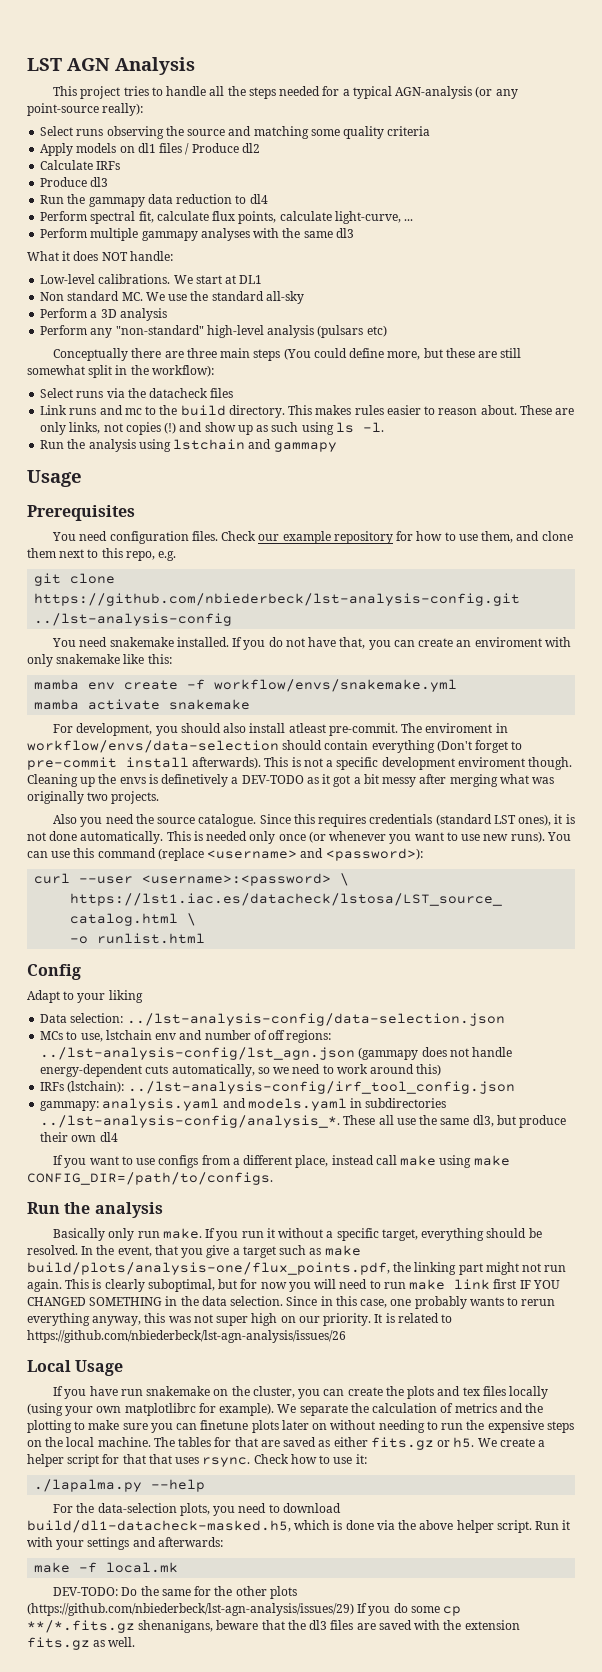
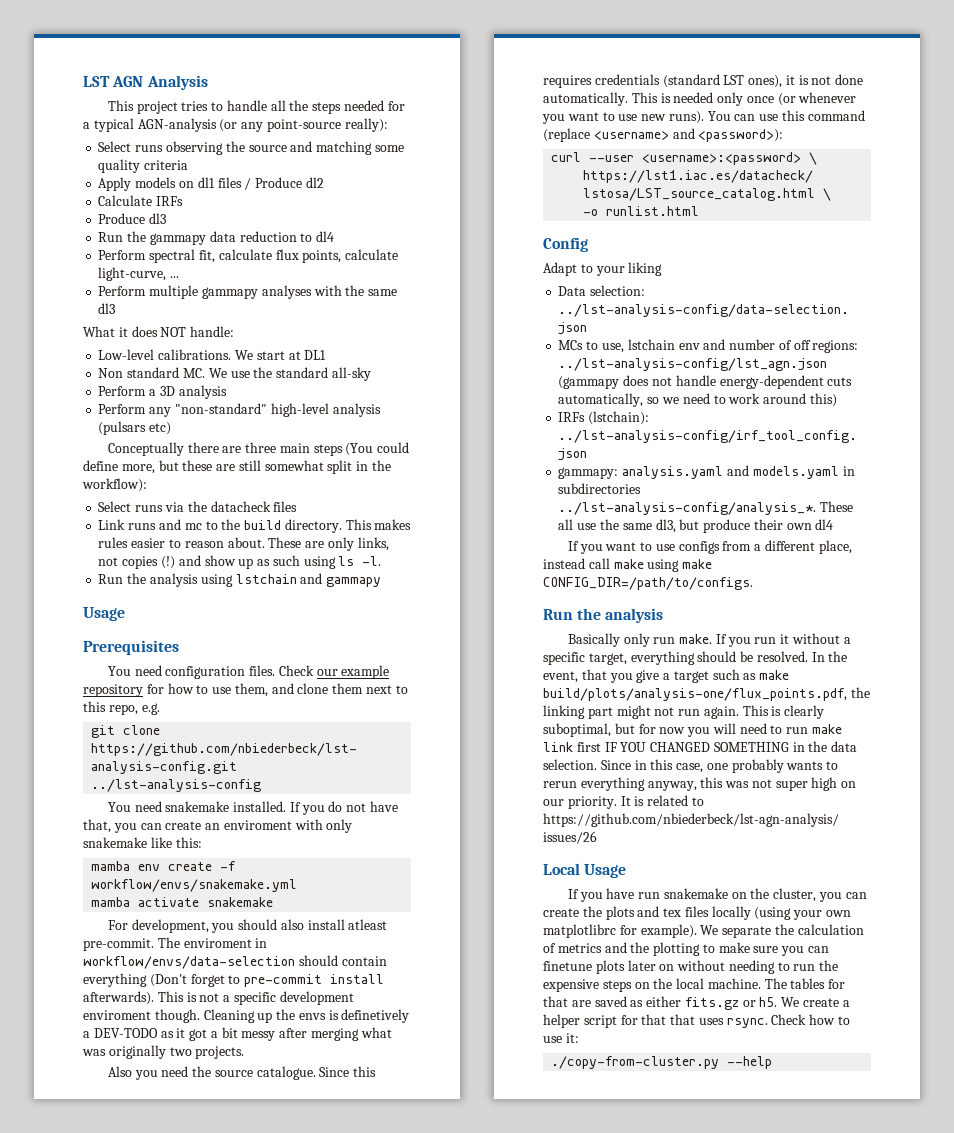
- ./lapalma.py --help
+ ./copy-from-cluster.py --help
- For the data-selection plots, you need to download build/dl1-datacheck-masked.h5, which is done via the above helper script. Run it with your settings and afterwards:
- make -f local.mk
- DEV-TODO: Do the same for the other plots (https://github.com/nbiederbeck/lst-agn-analysis/issues/29) If you do some cp **/*.fits.gz shenanigans, beware that the dl3 files are saved with the extension fits.gz as well.

